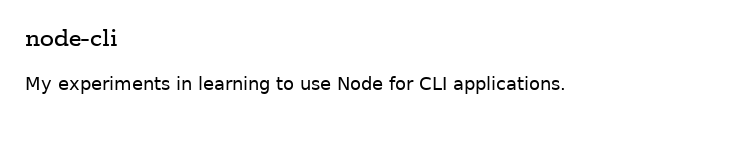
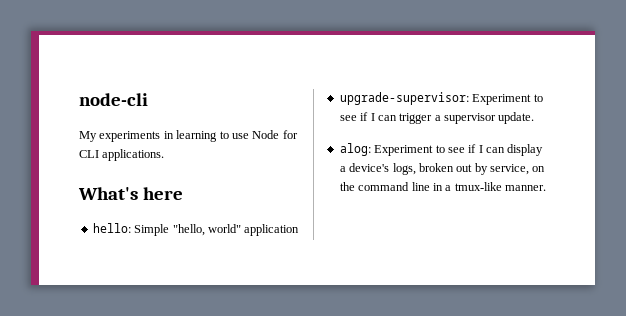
+ What's here
+ hello: Simple "hello, world" application
+ upgrade-supervisor: Experiment to see if I can trigger a supervisor update.
+ alog: Experiment to see if I can display a device's logs, broken out by service, on the command line in a tmux-like manner.

